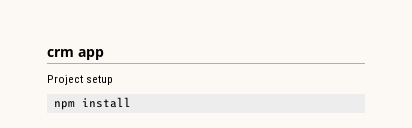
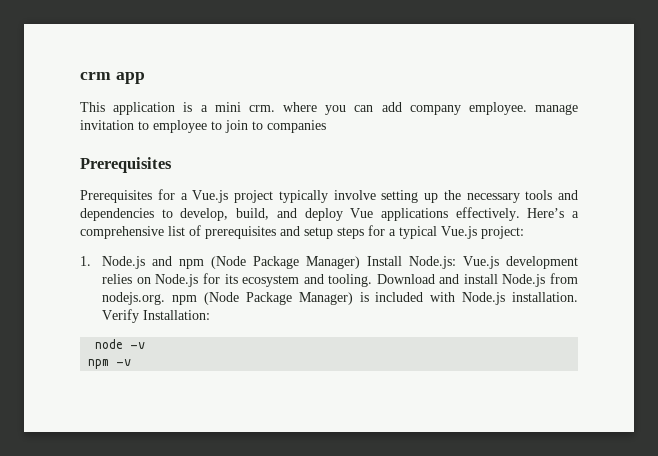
- Project setup
- npm install
+ This application is a mini crm. where you can add company employee. manage invitation to employee to join to companies
+ Prerequisites
+ Prerequisites for a Vue.js project typically involve setting up the necessary tools and dependencies to develop, build, and deploy Vue applications effectively. Here’s a comprehensive list of prerequisites and setup steps for a typical Vue.js project:
+ 1. Node.js and npm (Node Package Manager) Install Node.js: Vue.js development relies on Node.js for its ecosystem and tooling. Download and install Node.js from nodejs.org. npm (Node Package Manager) is included with Node.js installation. Verify Installation:
+ node -v
+ npm -v

